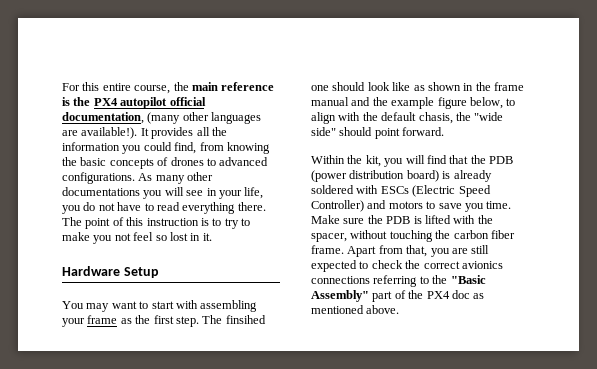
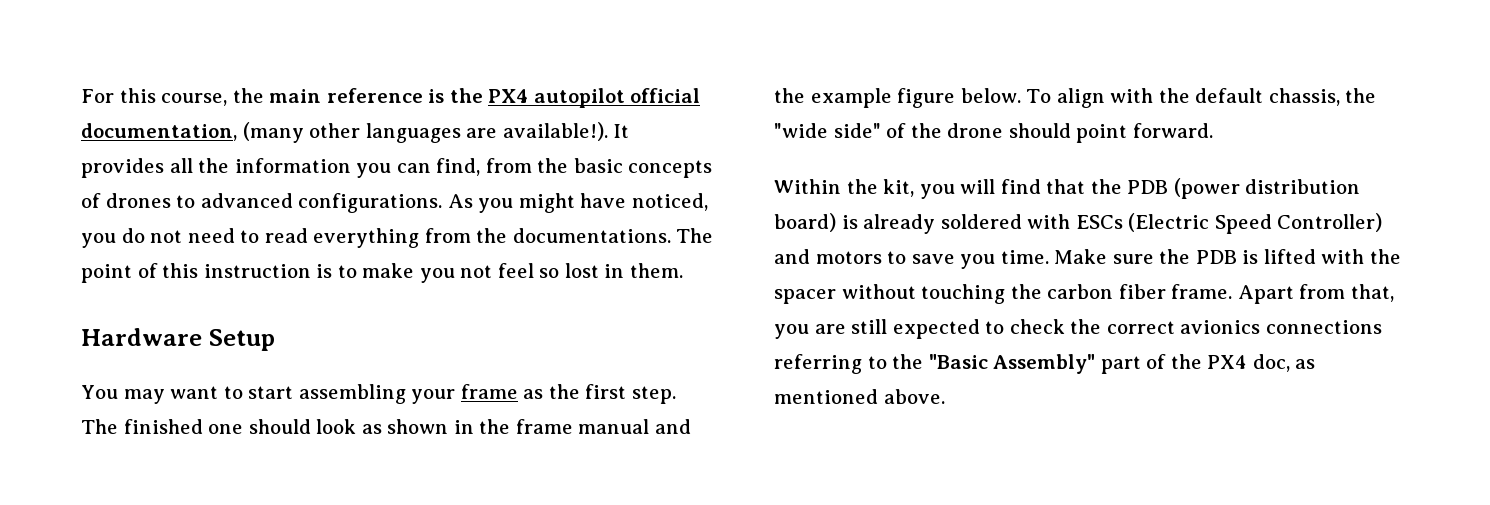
- For this entire course, the main reference is the PX4 autopilot official documentation, (many other languages are available!).
+ For this course, the main reference is the PX4 autopilot official documentation, (many other languages are available!).
- It provides all the information you could find, from knowing the basic concepts of drones to advanced configurations.
+ It provides all the information you can find, from the basic concepts of drones to advanced configurations.
- As many other documentations you will see in your life, you do not have to read everything there.
+ As you might have noticed, you do not need to read everything from the documentations.
- The point of this instruction is to try to make you not feel so lost in it.
+ The point of this instruction is to make you not feel so lost in them.
- You may want to start with assembling your frame as the first step.
+ You may want to start assembling your frame as the first step.
- The finsihed one should look like as shown in the frame manual and the example figure below, to align with the default chasis, the "wide side" should point forward.
+ The finished one should look as shown in the frame manual and the example figure below. To align with the default chassis, the "wide side" of the drone should point forward.
- Make sure the PDB is lifted with the spacer, without touching the carbon fiber frame.
+ Make sure the PDB is lifted with the spacer without touching the carbon fiber frame.
- Apart from that, you are still expected to check the correct avionics connections referring to the "Basic Assembly" part of the PX4 doc as mentioned above.
+ Apart from that, you are still expected to check the correct avionics connections referring to the "Basic Assembly" part of the PX4 doc, as mentioned above.

